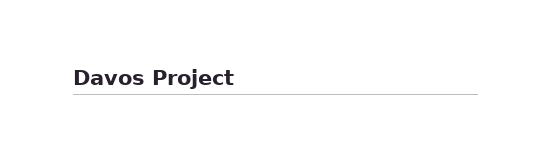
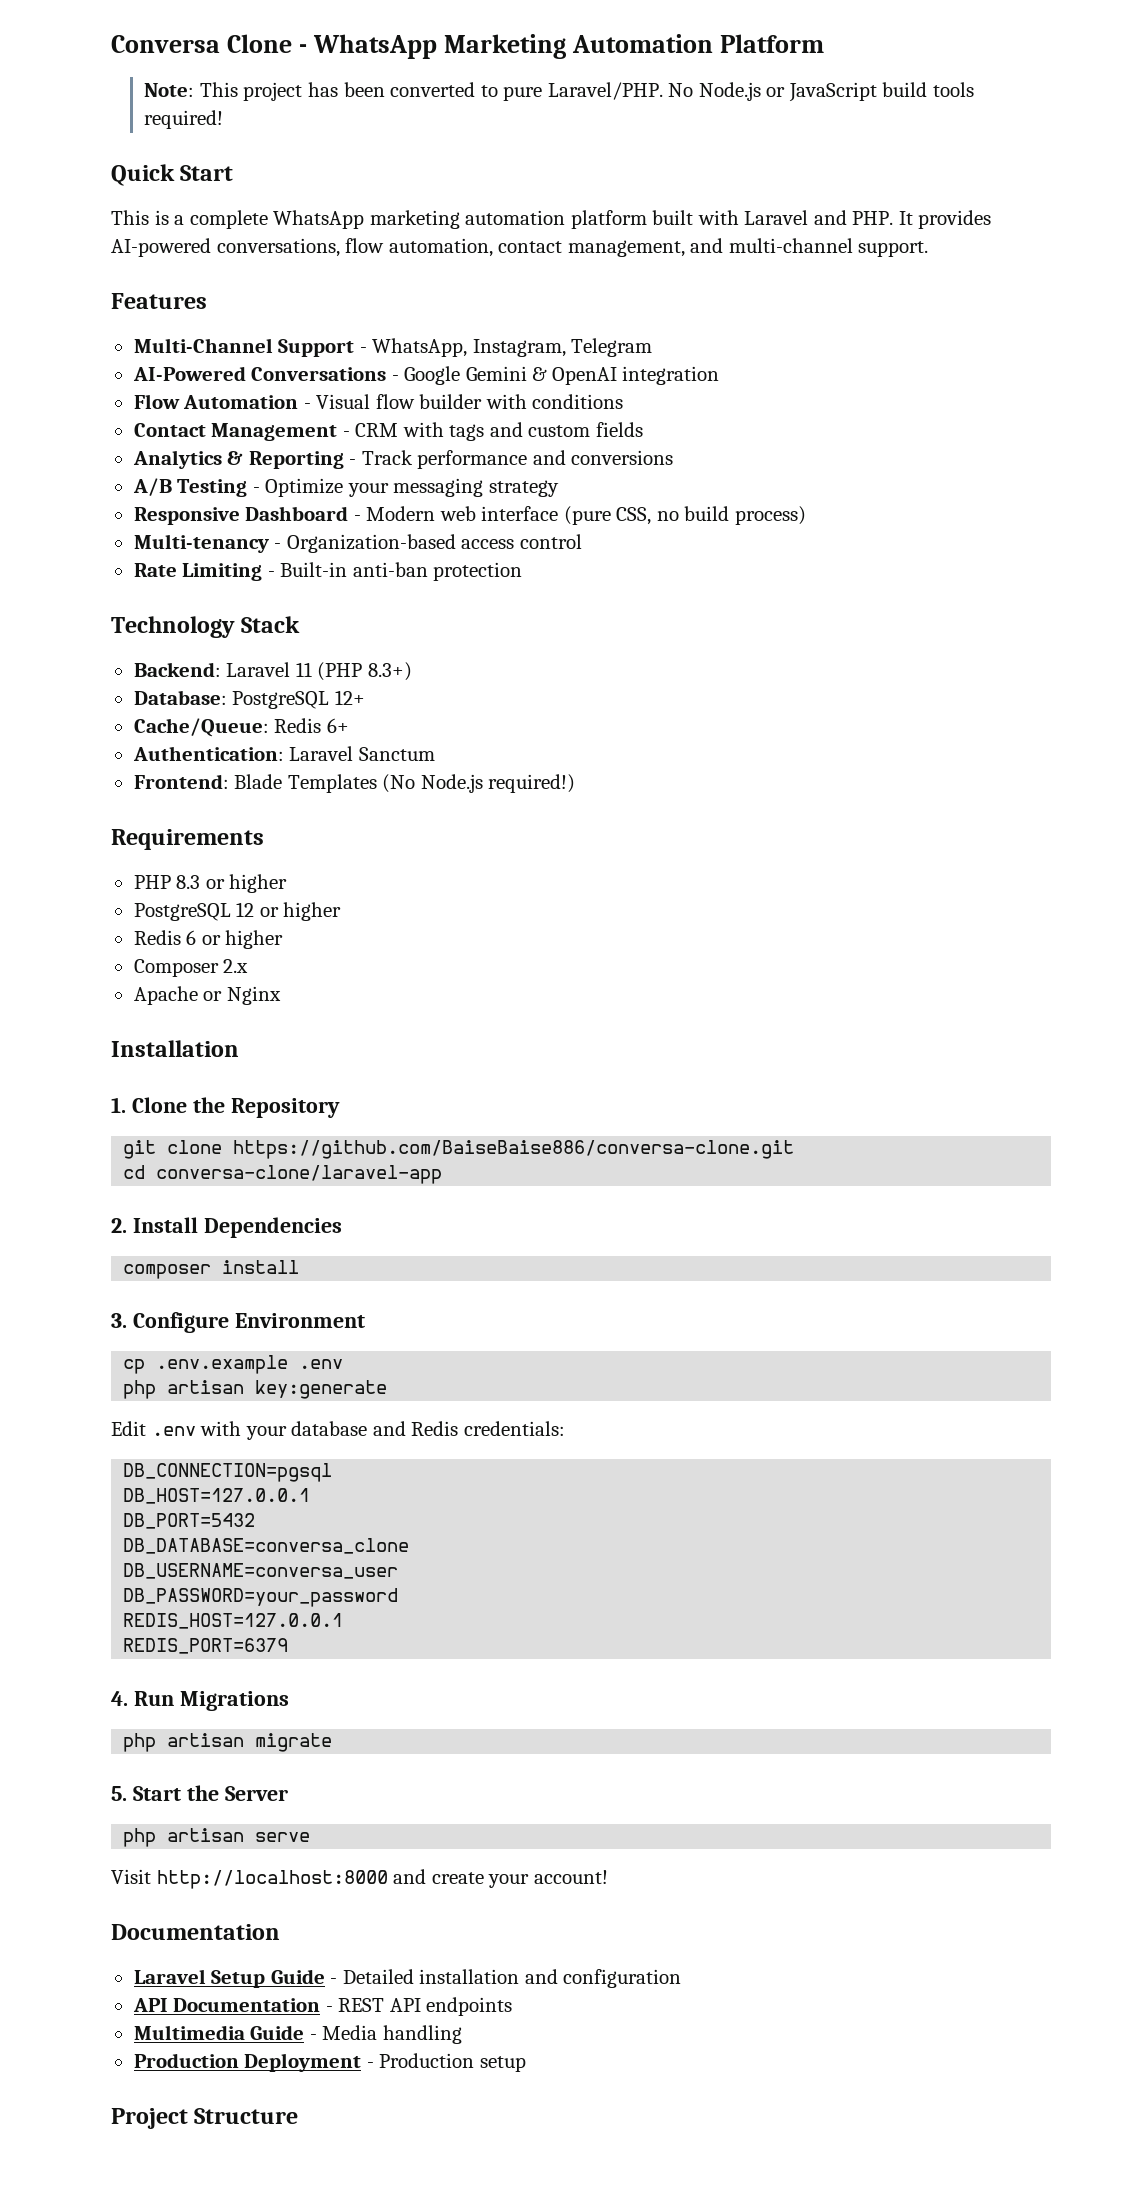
- Davos Project
+ Conversa Clone - WhatsApp Marketing Automation Platform
+ Note: This project has been converted to pure Laravel/PHP. No Node.js or JavaScript build tools required!
+ Quick Start
+ This is a complete WhatsApp marketing automation platform built with Laravel and PHP. It provides AI-powered conversations, flow automation, contact management, and multi-channel support.
+ Features
+ Multi-Channel Support - WhatsApp, Instagram, Telegram
+ AI-Powered Conversations - Google Gemini & OpenAI integration
+ Flow Automation - Visual flow builder with conditions
+ Contact Management - CRM with tags and custom fields
+ Analytics & Reporting - Track performance and conversions
+ A/B Testing - Optimize your messaging strategy
+ Responsive Dashboard - Modern web interface (pure CSS, no build process)
+ Multi-tenancy - Organization-based access control
+ Rate Limiting - Built-in anti-ban protection
+ Technology Stack
+ Backend: Laravel 11 (PHP 8.3+)
+ Database: PostgreSQL 12+
+ Cache/Queue: Redis 6+
+ Authentication: Laravel Sanctum
+ Frontend: Blade Templates (No Node.js required!)
+ Requirements
+ PHP 8.3 or higher
+ PostgreSQL 12 or higher
+ Redis 6 or higher
+ Composer 2.x
+ Apache or Nginx
+ Installation
+ 1. Clone the Repository
+ git clone https://github.com/BaiseBaise886/conversa-clone.git
+ cd conversa-clone/laravel-app
+ 2. Install Dependencies
+ composer install
+ 3. Configure Environment
+ cp .env.example .env
+ php artisan key:generate
+ Edit .env with your database and Redis credentials:
+ DB_CONNECTION=pgsql
+ DB_HOST=127.0.0.1
+ DB_PORT=5432
+ DB_DATABASE=conversa_clone
+ DB_USERNAME=conversa_user
+ DB_PASSWORD=your_password
+ REDIS_HOST=127.0.0.1
+ REDIS_PORT=6379
+ 4. Run Migrations
+ php artisan migrate
+ 5. Start the Server
+ php artisan serve
+ Visit http://localhost:8000 and create your account!
+ Documentation
+ Laravel Setup Guide - Detailed installation and configuration
+ API Documentation - REST API endpoints
+ Multimedia Guide - Media handling
+ Production Deployment - Production setup
+ Project Structure

